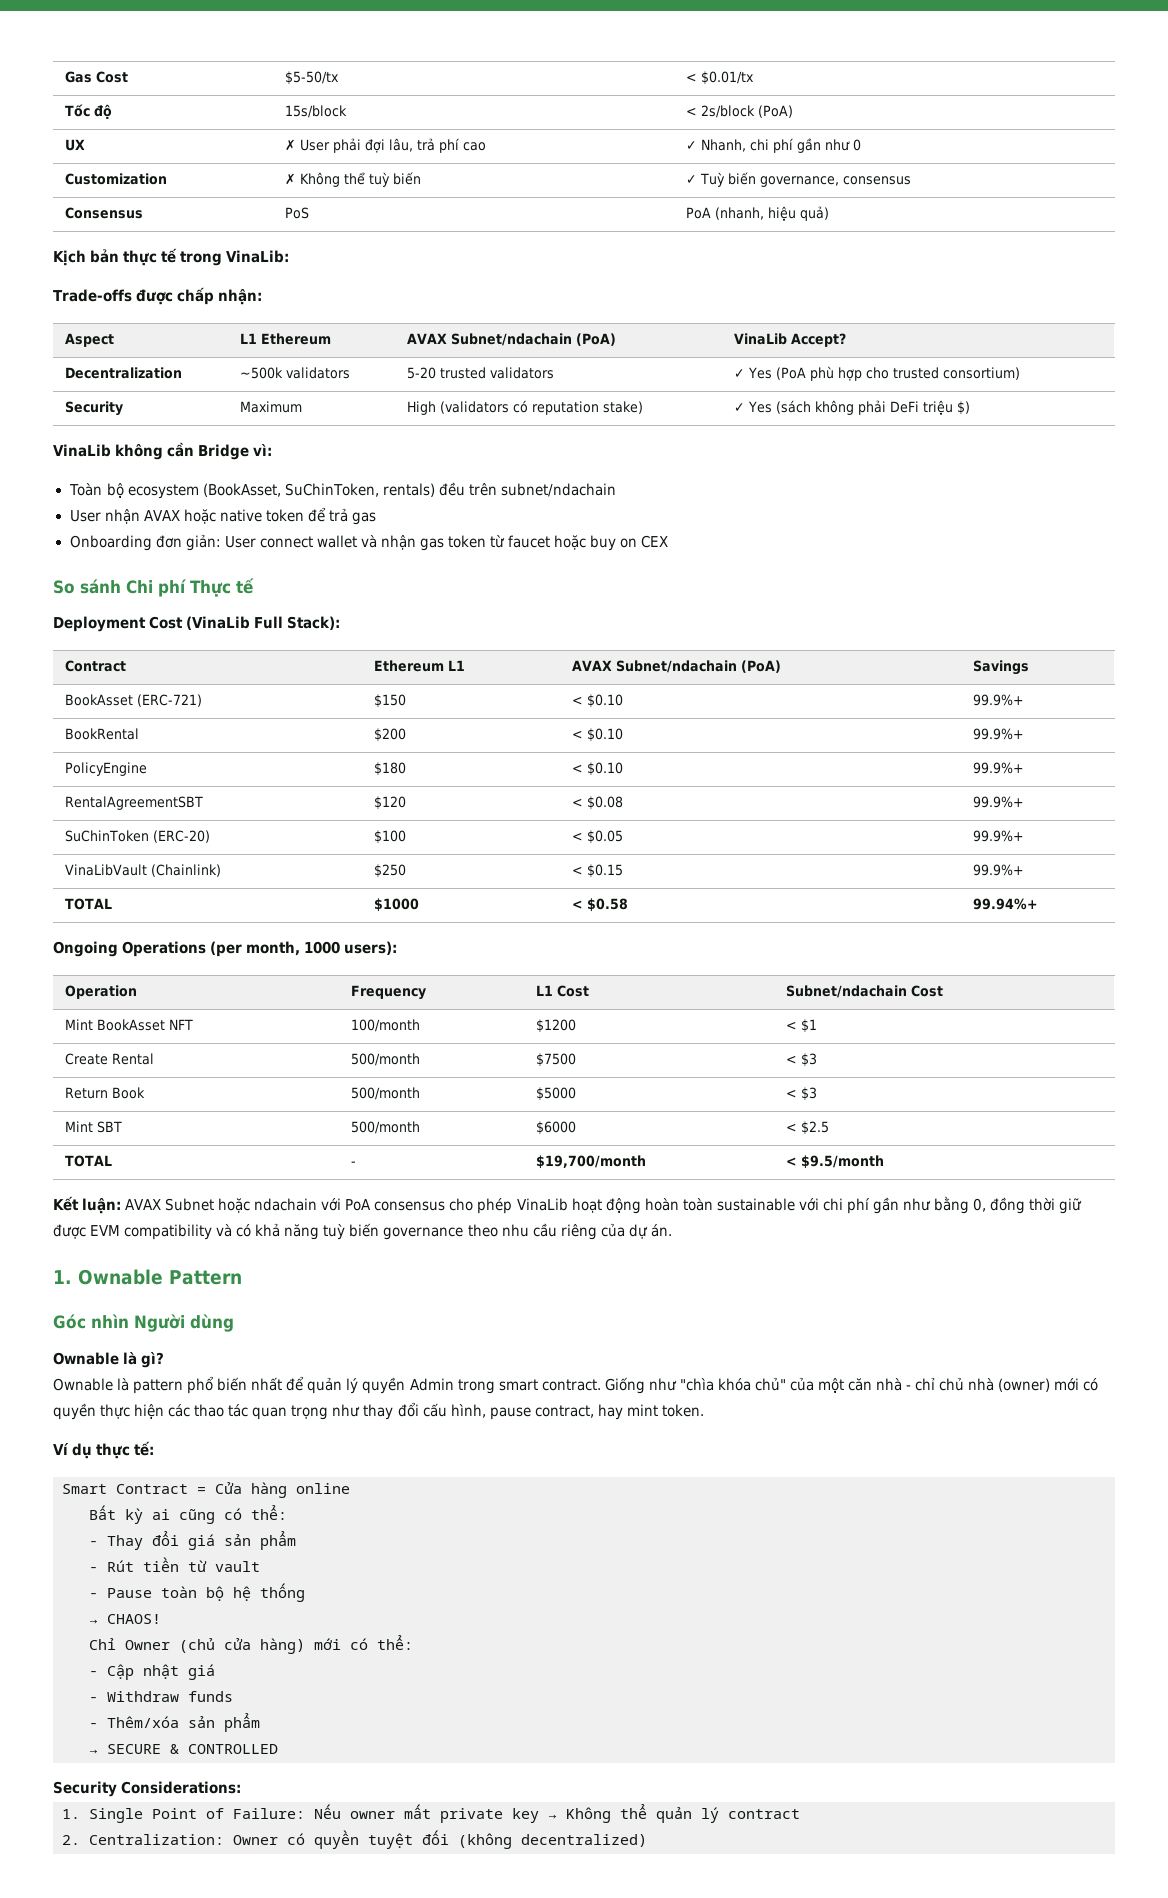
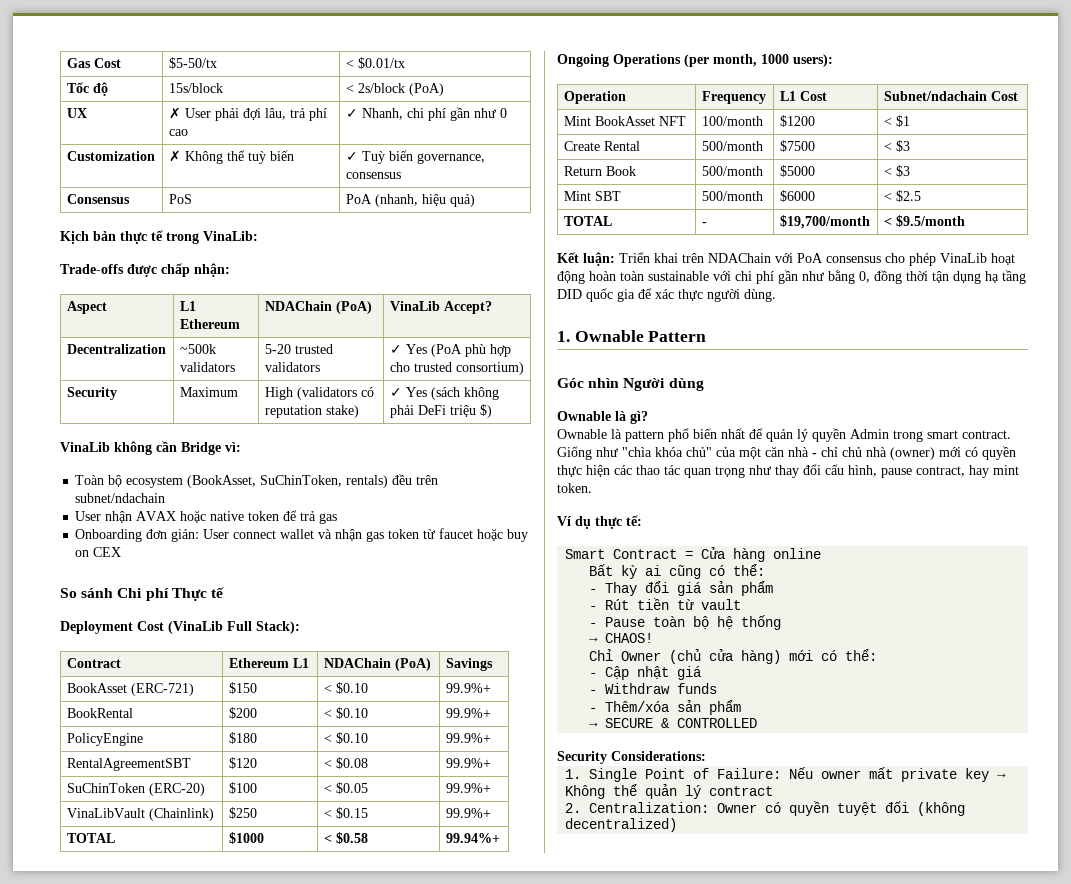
- Aspect | L1 Ethereum | AVAX Subnet/ndachain (PoA) | VinaLib Accept?
+ Aspect | L1 Ethereum | NDAChain (PoA) | VinaLib Accept?
- Contract | Ethereum L1 | AVAX Subnet/ndachain (PoA) | Savings
+ Contract | Ethereum L1 | NDAChain (PoA) | Savings
- Kết luận: AVAX Subnet hoặc ndachain với PoA consensus cho phép VinaLib hoạt động hoàn toàn sustainable với chi phí gần như bằng 0, đồng thời giữ được EVM compatibility và có khả năng tuỳ biến governance theo nhu cầu riêng của dự án.
+ Kết luận: Triển khai trên NDAChain với PoA consensus cho phép VinaLib hoạt động hoàn toàn sustainable với chi phí gần như bằng 0, đồng thời tận dụng hạ tầng DID quốc gia để xác thực người dùng.

